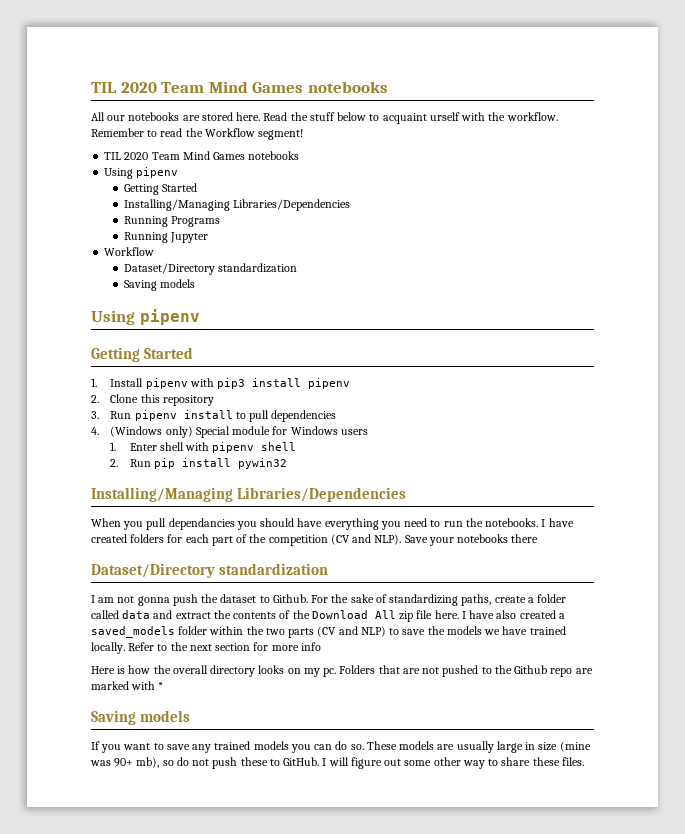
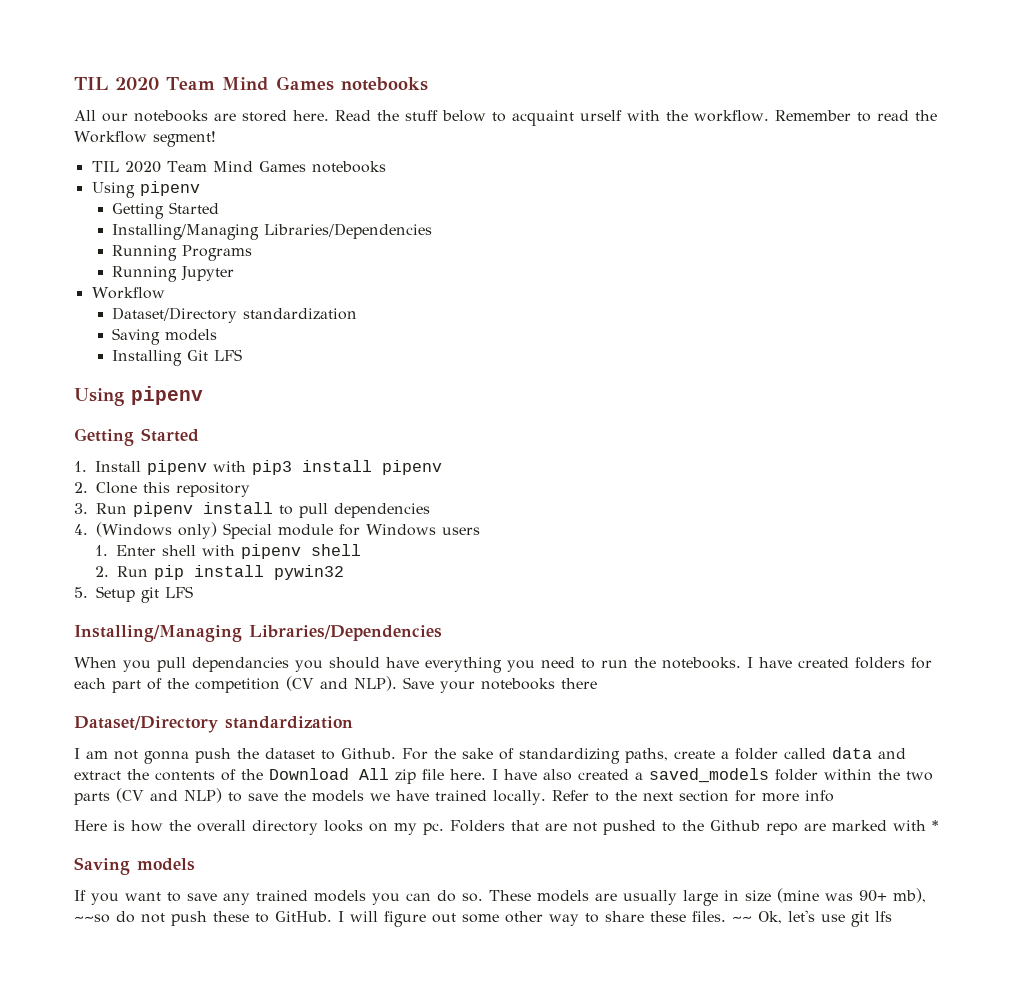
+ Installing Git LFS
+ 5. Setup git LFS
- These models are usually large in size (mine was 90+ mb), so do not push these to GitHub.
+ These models are usually large in size (mine was 90+ mb), ~~so do not push these to GitHub.
+ ~~ Ok, let's use git lfs

